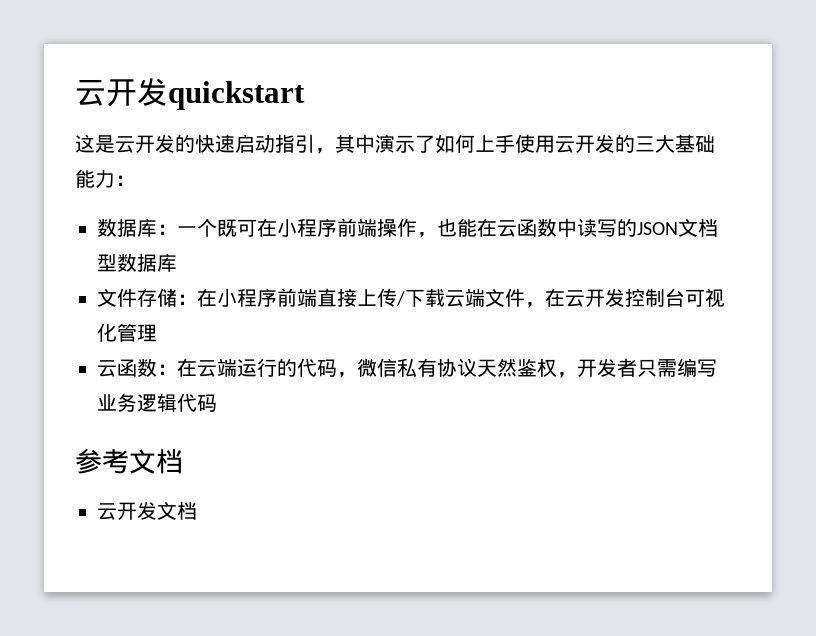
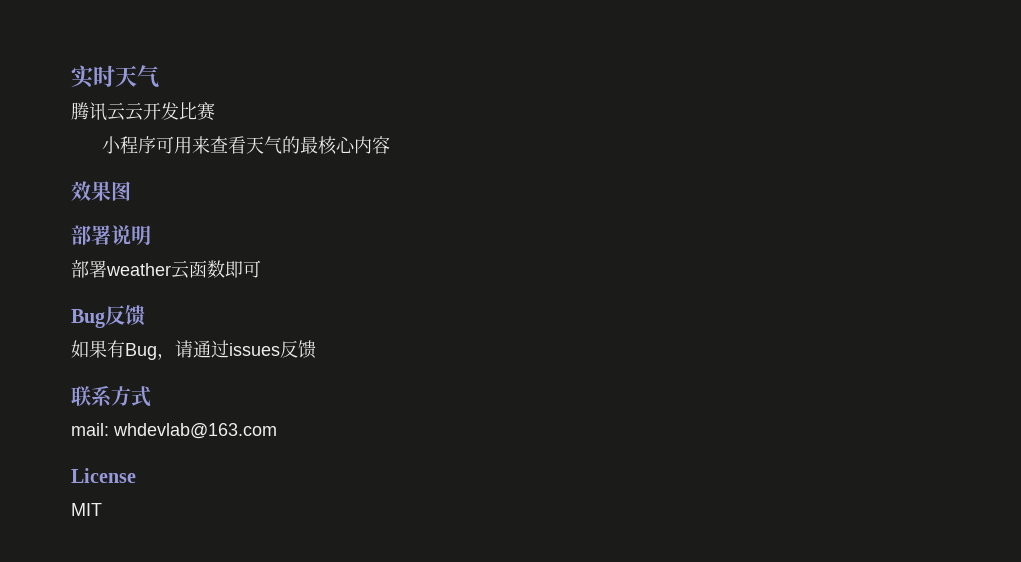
- 云开发quickstart
- 这是云开发的快速启动指引，其中演示了如何上手使用云开发的三大基础能力：
- 数据库：一个既可在小程序前端操作，也能在云函数中读写的JSON文档型数据库
- 文件存储：在小程序前端直接上传/下载云端文件，在云开发控制台可视化管理
- 云函数：在云端运行的代码，微信私有协议天然鉴权，开发者只需编写业务逻辑代码
- 参考文档
- 云开发文档
+ 实时天气
+ 腾讯云云开发比赛
+ 小程序可用来查看天气的最核心内容
+ 效果图
+ 部署说明
+ 部署weather云函数即可
+ Bug反馈
+ 如果有Bug，请通过issues反馈
+ 联系方式
+ mail: whdevlab@163.com
+ License
+ MIT

